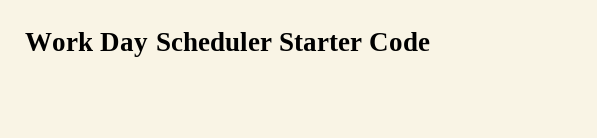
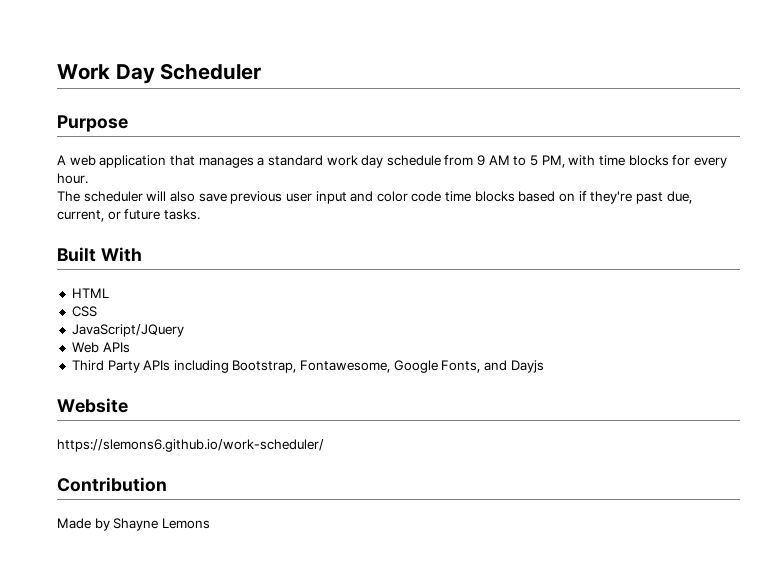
- Work Day Scheduler Starter Code
+ Work Day Scheduler
+ Purpose
+ A web application that manages a standard work day schedule from 9 AM to 5 PM, with time blocks for every hour.
+ The scheduler will also save previous user input and color code time blocks based on if they're past due, current, or future tasks.
+ Built With
+ HTML
+ CSS
+ JavaScript/JQuery
+ Web APIs
+ Third Party APIs including Bootstrap, Fontawesome, Google Fonts, and Dayjs
+ Website
+ https://slemons6.github.io/work-scheduler/
+ Contribution
+ Made by Shayne Lemons

